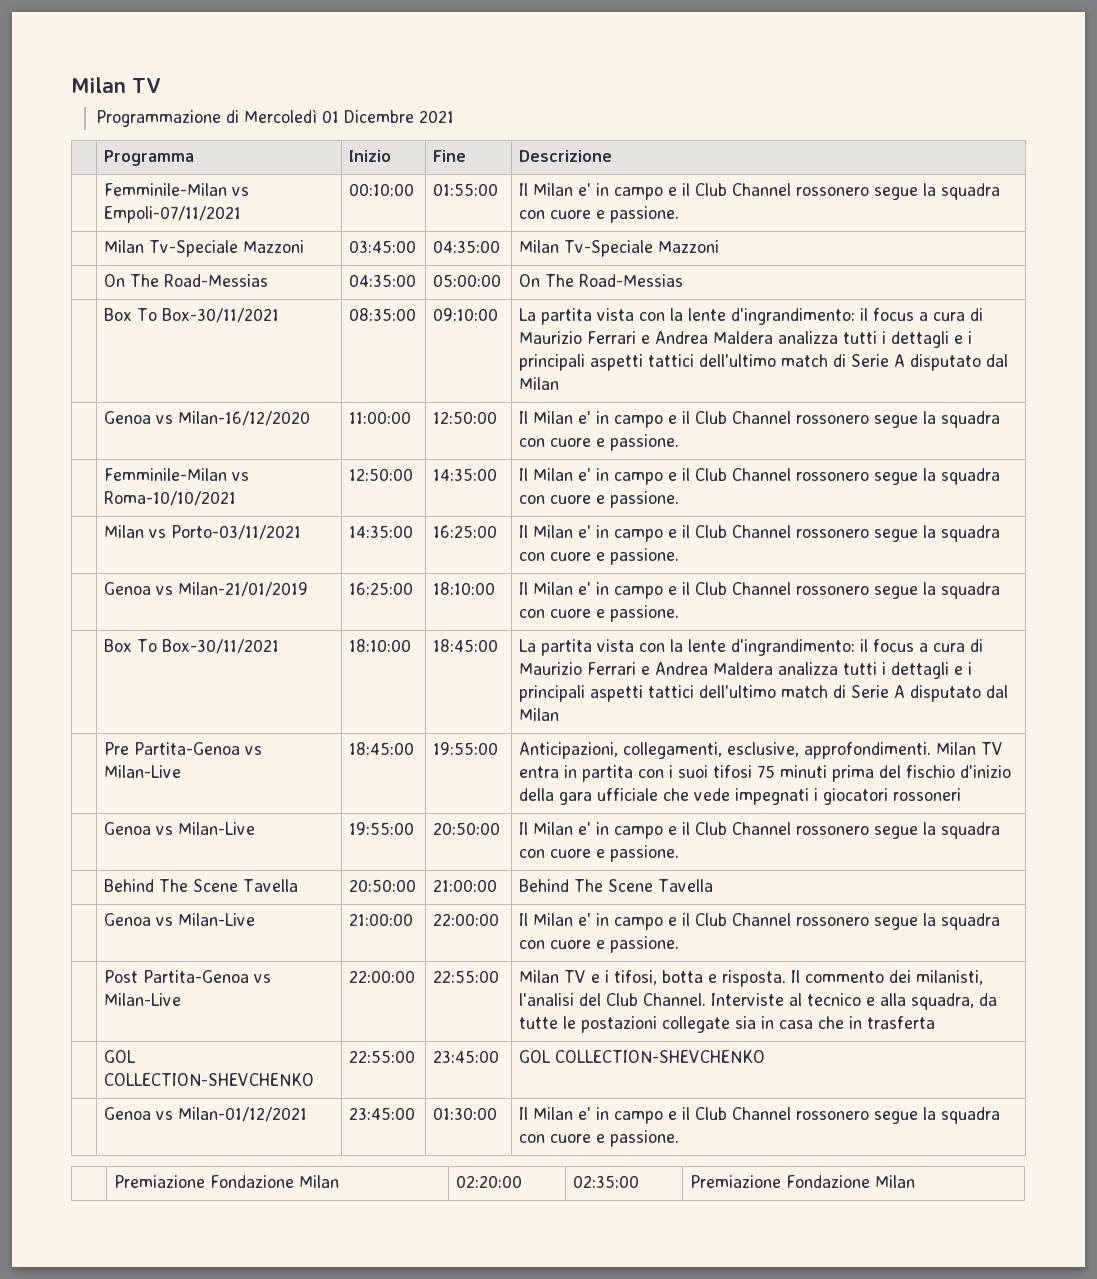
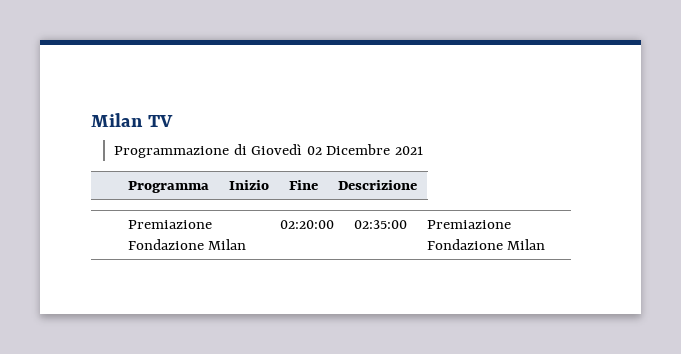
- Programmazione di Mercoledì 01 Dicembre 2021
+ Programmazione di Giovedì 02 Dicembre 2021
- | Femminile-Milan vs Empoli-07/11/2021 | 00:10:00 | 01:55:00 | Il Milan e' in campo e il Club Channel rossonero segue la squadra con cuore e passione.
- | Milan Tv-Speciale Mazzoni | 03:45:00 | 04:35:00 | Milan Tv-Speciale Mazzoni
- | On The Road-Messias | 04:35:00 | 05:00:00 | On The Road-Messias
- | Box To Box-30/11/2021 | 08:35:00 | 09:10:00 | La partita vista con la lente d'ingrandimento: il focus a cura di Maurizio Ferrari e Andrea Maldera analizza tutti i dettagli e i principali aspetti tattici dell'ultimo match di Serie A disputato dal Milan
- | Genoa vs Milan-16/12/2020 | 11:00:00 | 12:50:00 | Il Milan e' in campo e il Club Channel rossonero segue la squadra con cuore e passione.
- | Femminile-Milan vs Roma-10/10/2021 | 12:50:00 | 14:35:00 | Il Milan e' in campo e il Club Channel rossonero segue la squadra con cuore e passione.
- | Milan vs Porto-03/11/2021 | 14:35:00 | 16:25:00 | Il Milan e' in campo e il Club Channel rossonero segue la squadra con cuore e passione.
- | Genoa vs Milan-21/01/2019 | 16:25:00 | 18:10:00 | Il Milan e' in campo e il Club Channel rossonero segue la squadra con cuore e passione.
- | Box To Box-30/11/2021 | 18:10:00 | 18:45:00 | La partita vista con la lente d'ingrandimento: il focus a cura di Maurizio Ferrari e Andrea Maldera analizza tutti i dettagli e i principali aspetti tattici dell'ultimo match di Serie A disputato dal Milan
- | Pre Partita-Genoa vs Milan-Live | 18:45:00 | 19:55:00 | Anticipazioni, collegamenti, esclusive, approfondimenti. Milan TV entra in partita con i suoi tifosi 75 minuti prima del fischio d'inizio della gara ufficiale che vede impegnati i giocatori rossoneri
- | Genoa vs Milan-Live | 19:55:00 | 20:50:00 | Il Milan e' in campo e il Club Channel rossonero segue la squadra con cuore e passione.
- | Behind The Scene Tavella | 20:50:00 | 21:00:00 | Behind The Scene Tavella
- | Genoa vs Milan-Live | 21:00:00 | 22:00:00 | Il Milan e' in campo e il Club Channel rossonero segue la squadra con cuore e passione.
- | Post Partita-Genoa vs Milan-Live | 22:00:00 | 22:55:00 | Milan TV e i tifosi, botta e risposta. Il commento dei milanisti, l'analisi del Club Channel. Interviste al tecnico e alla squadra, da tutte le postazioni collegate sia in casa che in trasferta
- | GOL COLLECTION-SHEVCHENKO | 22:55:00 | 23:45:00 | GOL COLLECTION-SHEVCHENKO
- | Genoa vs Milan-01/12/2021 | 23:45:00 | 01:30:00 | Il Milan e' in campo e il Club Channel rossonero segue la squadra con cuore e passione.

